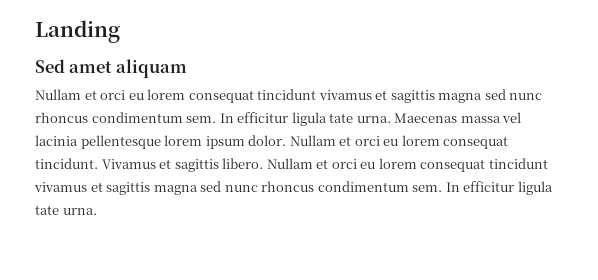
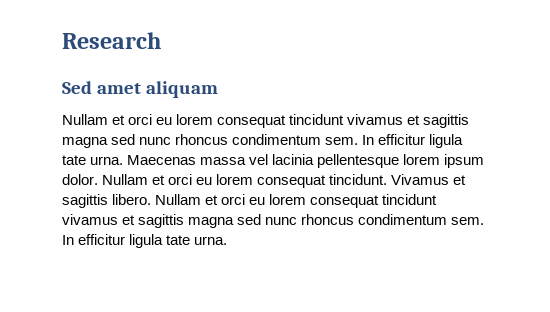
- Landing
+ Research

